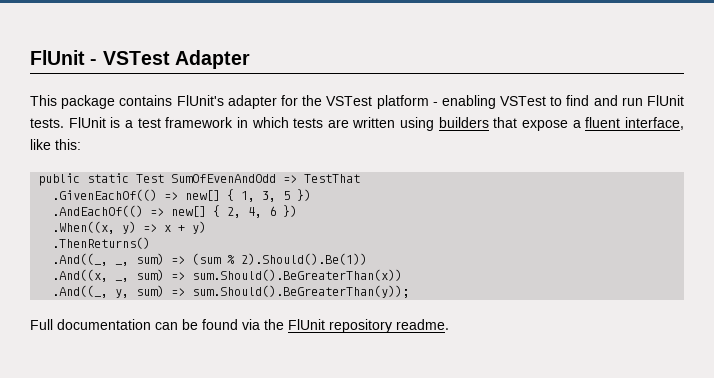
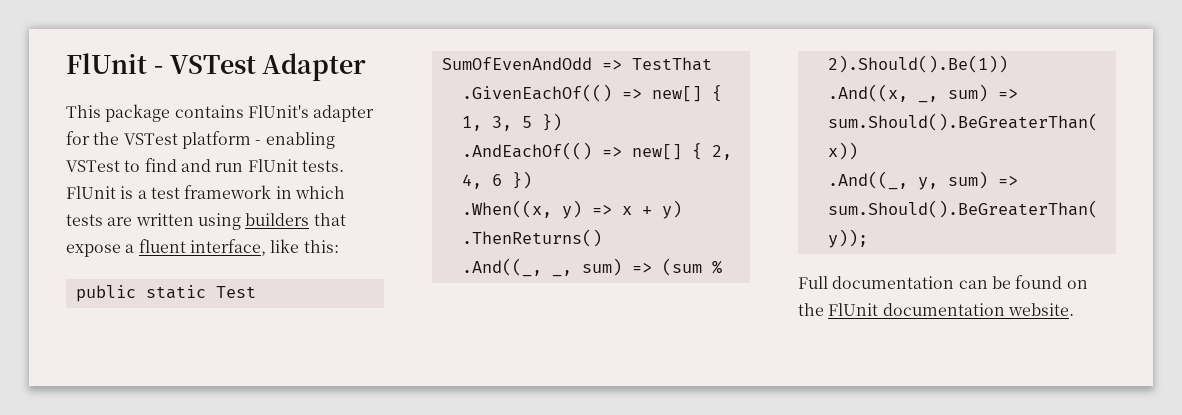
- Full documentation can be found via the FlUnit repository readme.
+ Full documentation can be found on the FlUnit documentation website.

